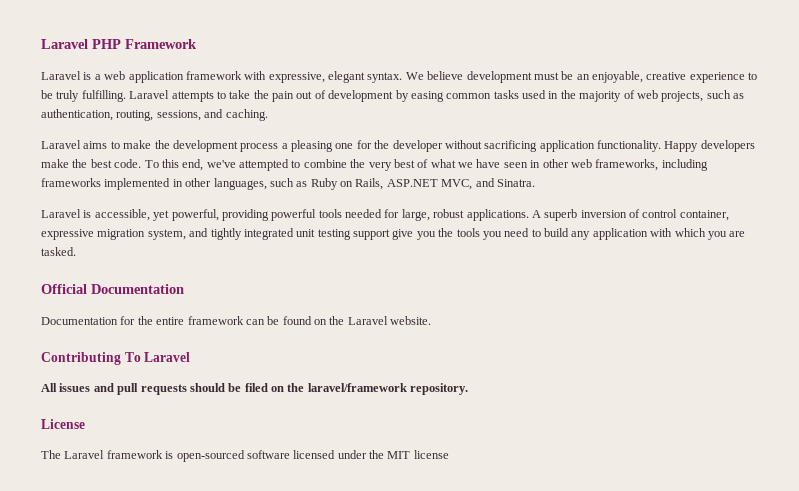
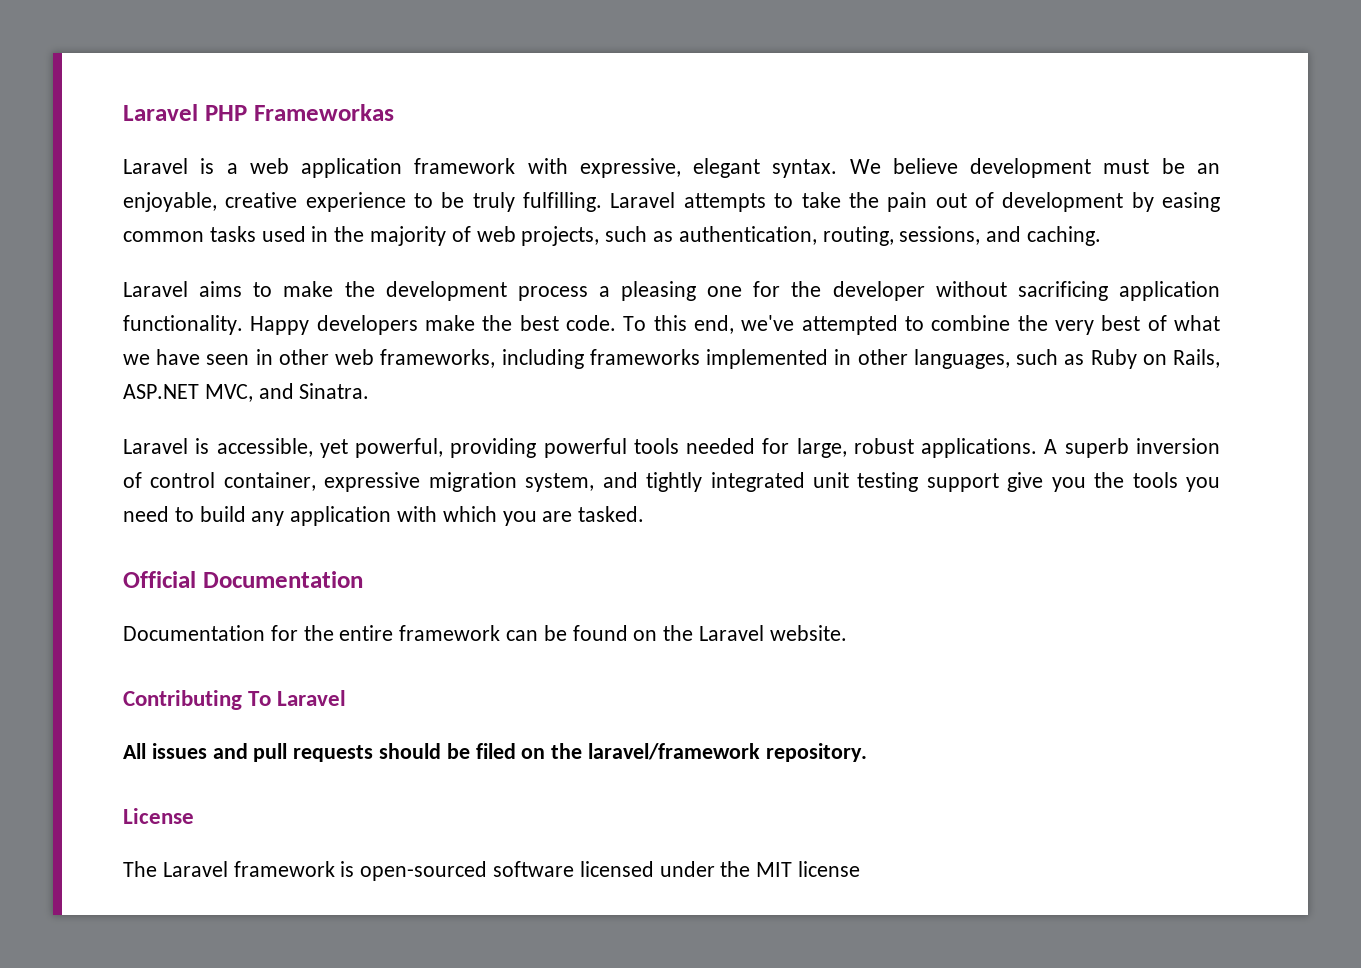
- Laravel PHP Framework
+ Laravel PHP Frameworkas

